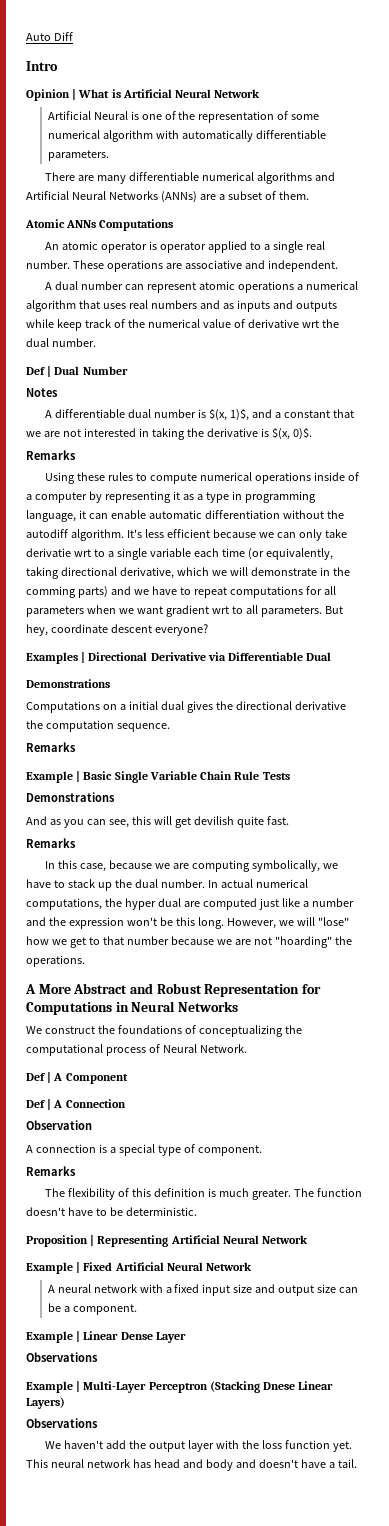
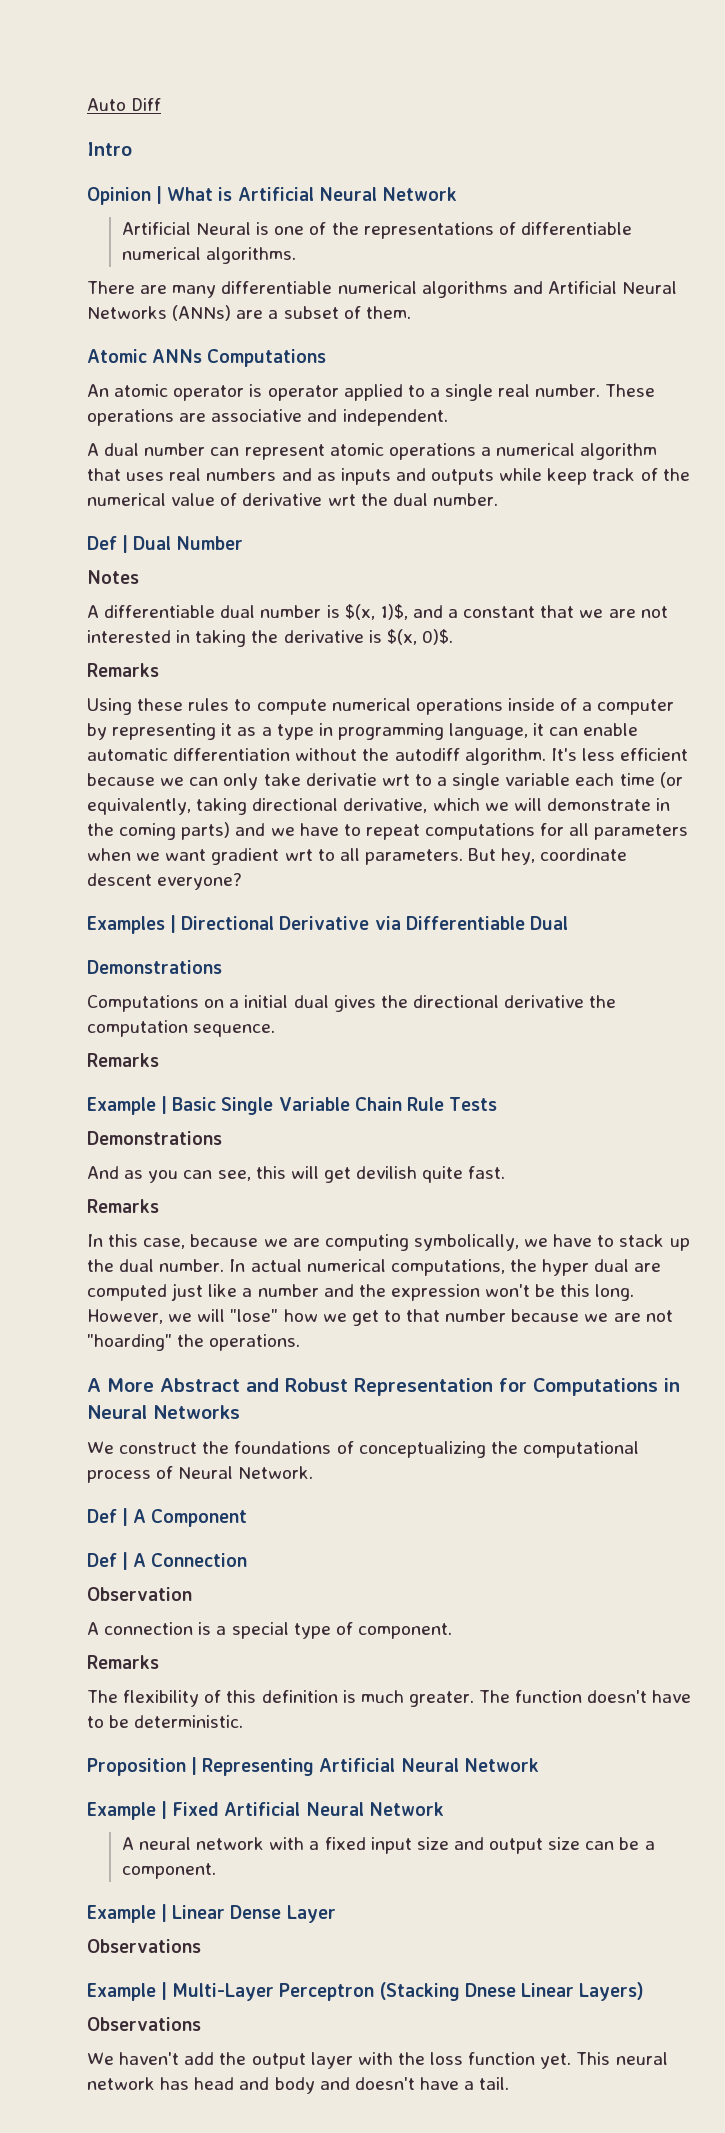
- Artificial Neural is one of the representation of some numerical algorithm with automatically differentiable parameters.
+ Artificial Neural is one of the representations of differentiable numerical algorithms.
- It's less efficient because we can only take derivatie wrt to a single variable each time (or equivalently, taking directional derivative, which we will demonstrate in the comming parts) and we have to repeat computations for all parameters when we want gradient wrt to all parameters.
+ It's less efficient because we can only take derivatie wrt to a single variable each time (or equivalently, taking directional derivative, which we will demonstrate in the coming parts) and we have to repeat computations for all parameters when we want gradient wrt to all parameters.

